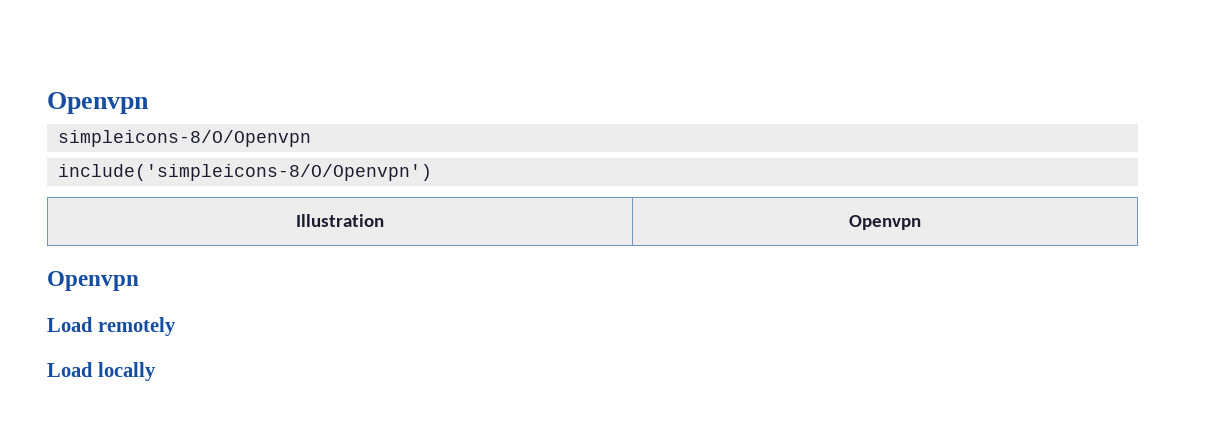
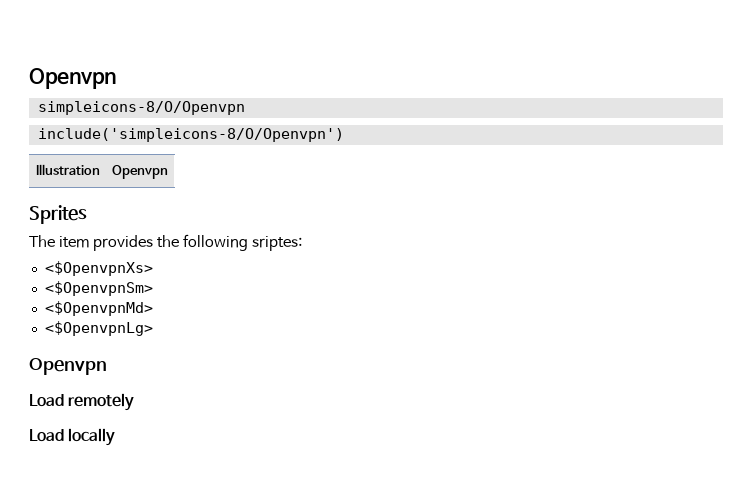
+ Sprites
+ The item provides the following sriptes:
+ <$OpenvpnXs>
+ <$OpenvpnSm>
+ <$OpenvpnMd>
+ <$OpenvpnLg>

